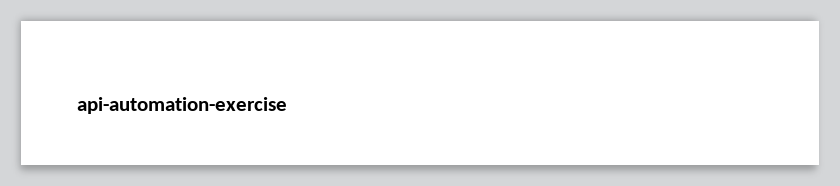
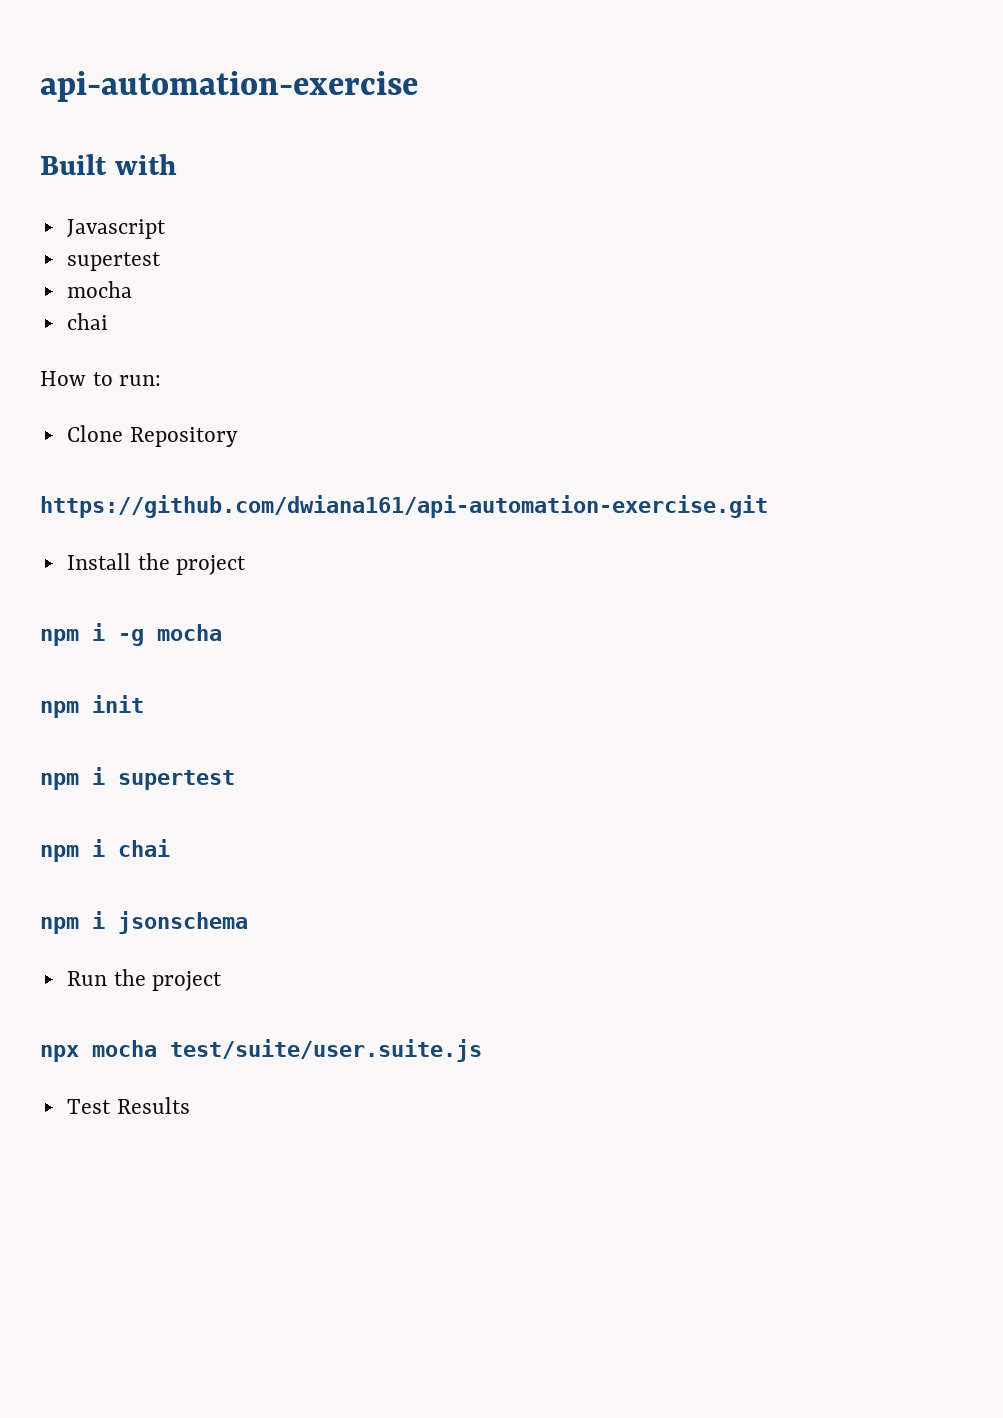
+ Built with
+ Javascript
+ supertest
+ mocha
+ chai
+ How to run:
+ Clone Repository
+ https://github.com/dwiana161/api-automation-exercise.git
+ Install the project
+ npm i -g mocha
+ npm init
+ npm i supertest
+ npm i chai
+ npm i jsonschema
+ Run the project
+ npx mocha test/suite/user.suite.js
+ Test Results

